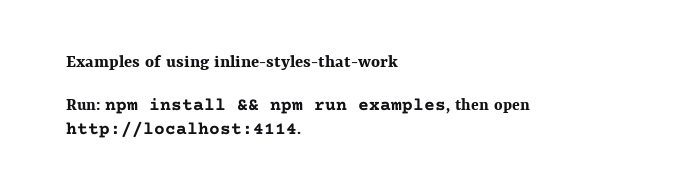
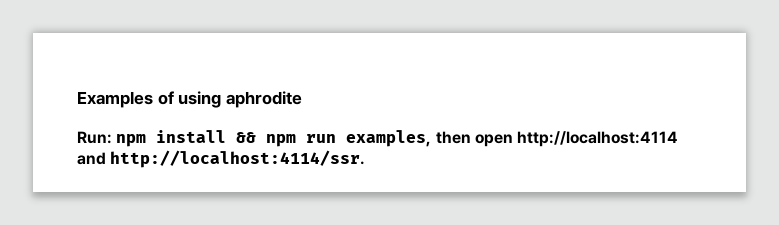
- Examples of using inline-styles-that-work
+ Examples of using aphrodite
- Run: npm install && npm run examples, then open http://localhost:4114.
+ Run: npm install && npm run examples, then open http://localhost:4114 and http://localhost:4114/ssr.

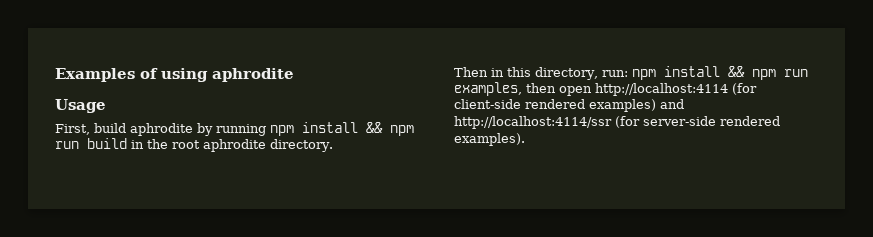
- Run: npm install && npm run examples, then open http://localhost:4114 and http://localhost:4114/ssr.
+ Usage
+ First, build aphrodite by running npm install && npm run build in the root aphrodite directory.
+ Then in this directory, run: npm install && npm run examples, then open http://localhost:4114 (for client-side rendered examples) and http://localhost:4114/ssr (for server-side rendered examples).

